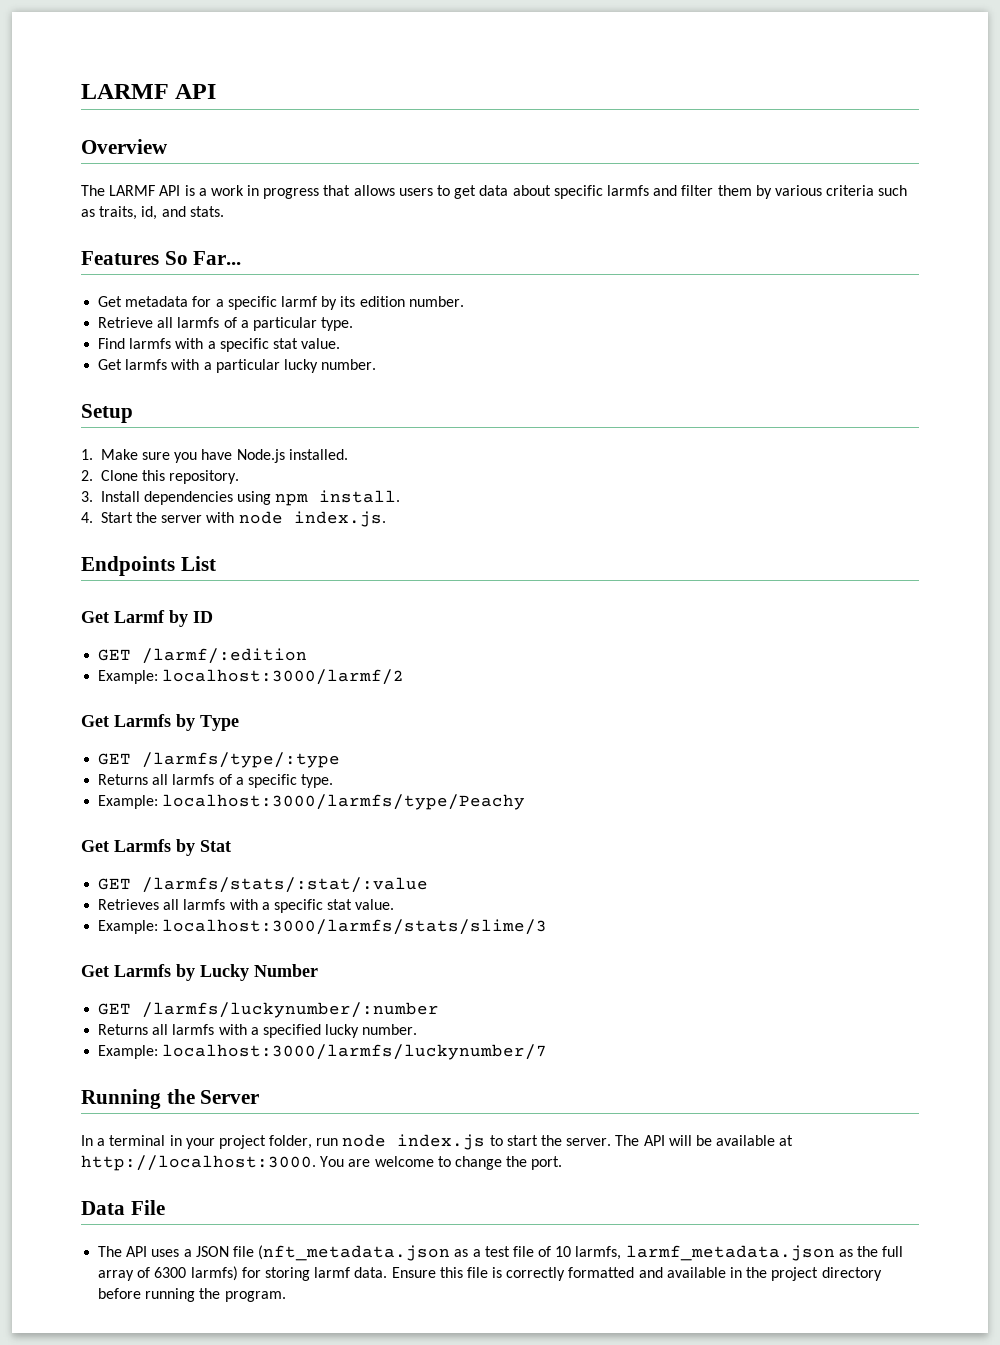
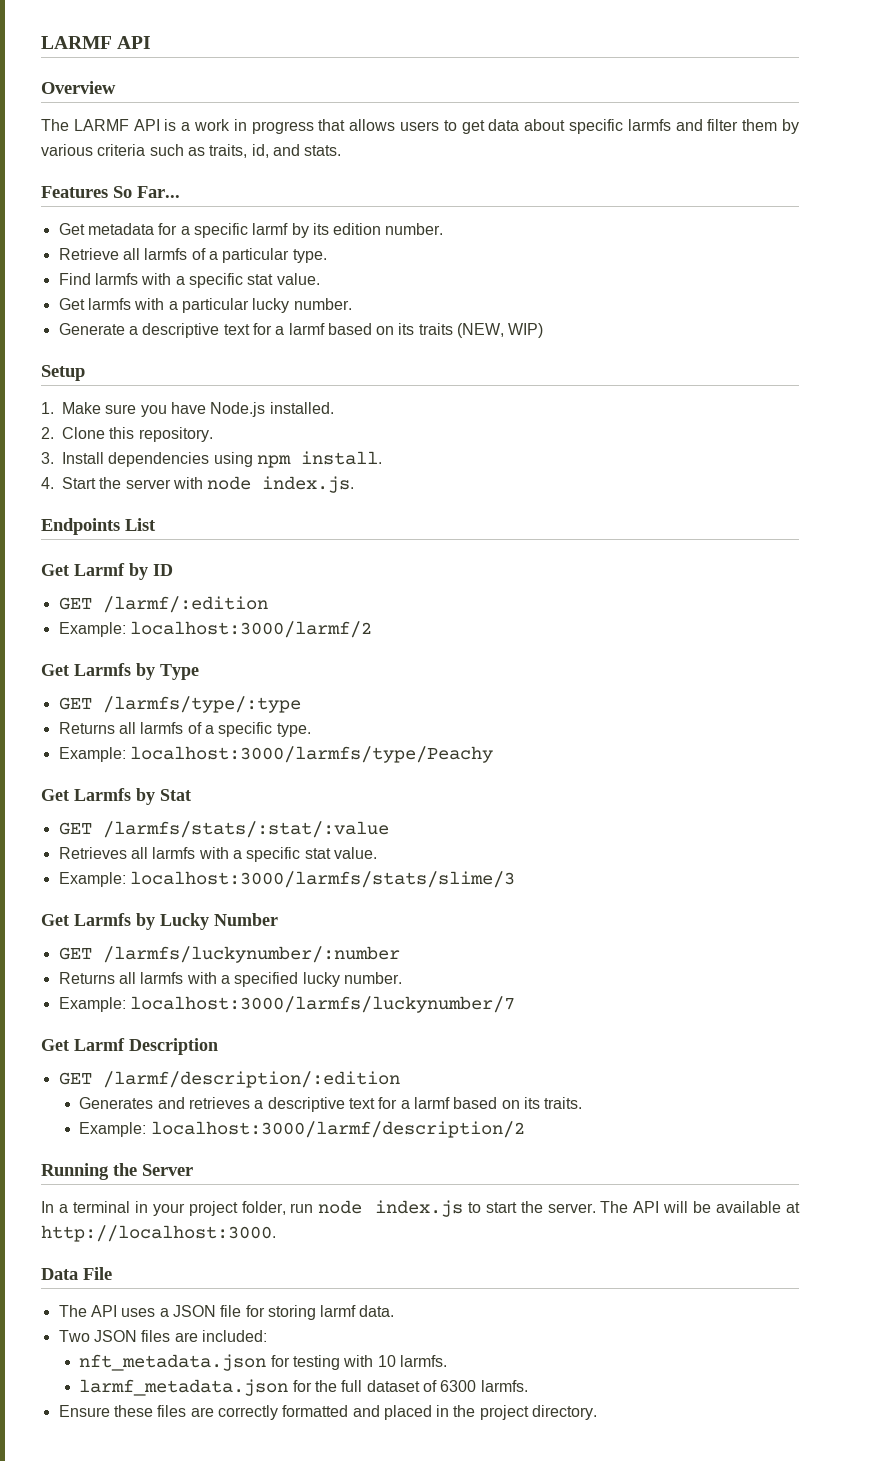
+ Generate a descriptive text for a larmf based on its traits (NEW, WIP)
+ Get Larmf Description
+ GET /larmf/description/:edition
+ Generates and retrieves a descriptive text for a larmf based on its traits.
+ Example: localhost:3000/larmf/description/2
- You are welcome to change the port.
- The API uses a JSON file (nft_metadata.json as a test file of 10 larmfs, larmf_metadata.json as the full array of 6300 larmfs) for storing larmf data. Ensure this file is correctly formatted and available in the project directory before running the program.
+ The API uses a JSON file for storing larmf data.
+ Two JSON files are included:
+ nft_metadata.json for testing with 10 larmfs.
+ larmf_metadata.json for the full dataset of 6300 larmfs.
+ Ensure these files are correctly formatted and placed in the project directory.

